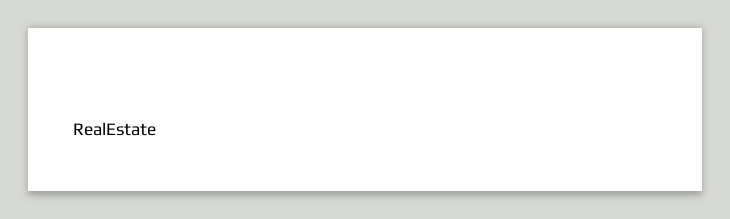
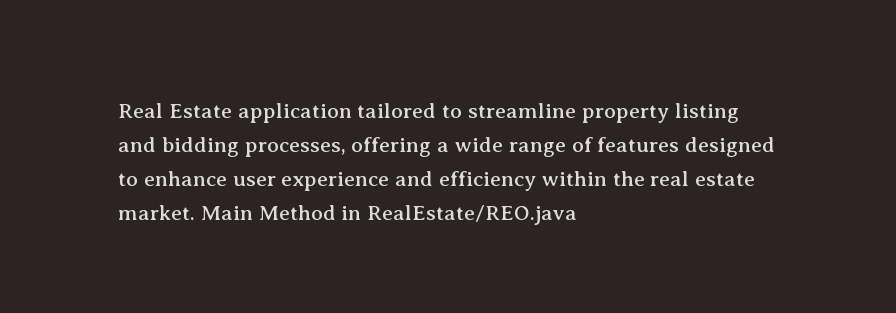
- RealEstate
+ Real Estate application tailored to streamline property listing and bidding processes, offering a wide range of features designed to enhance user experience and efficiency within the real estate market. Main Method in RealEstate/REO.java

